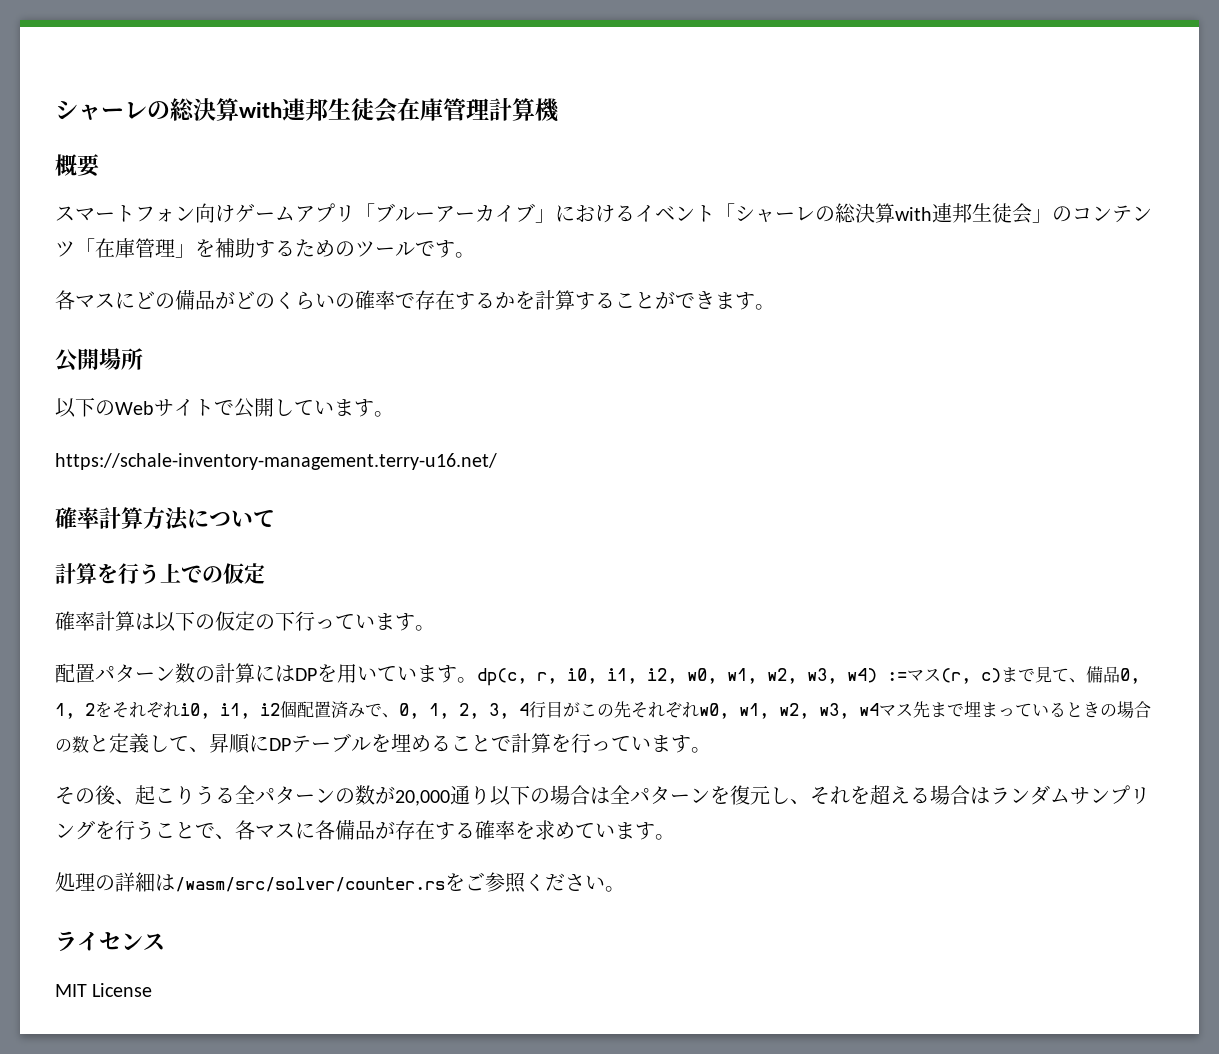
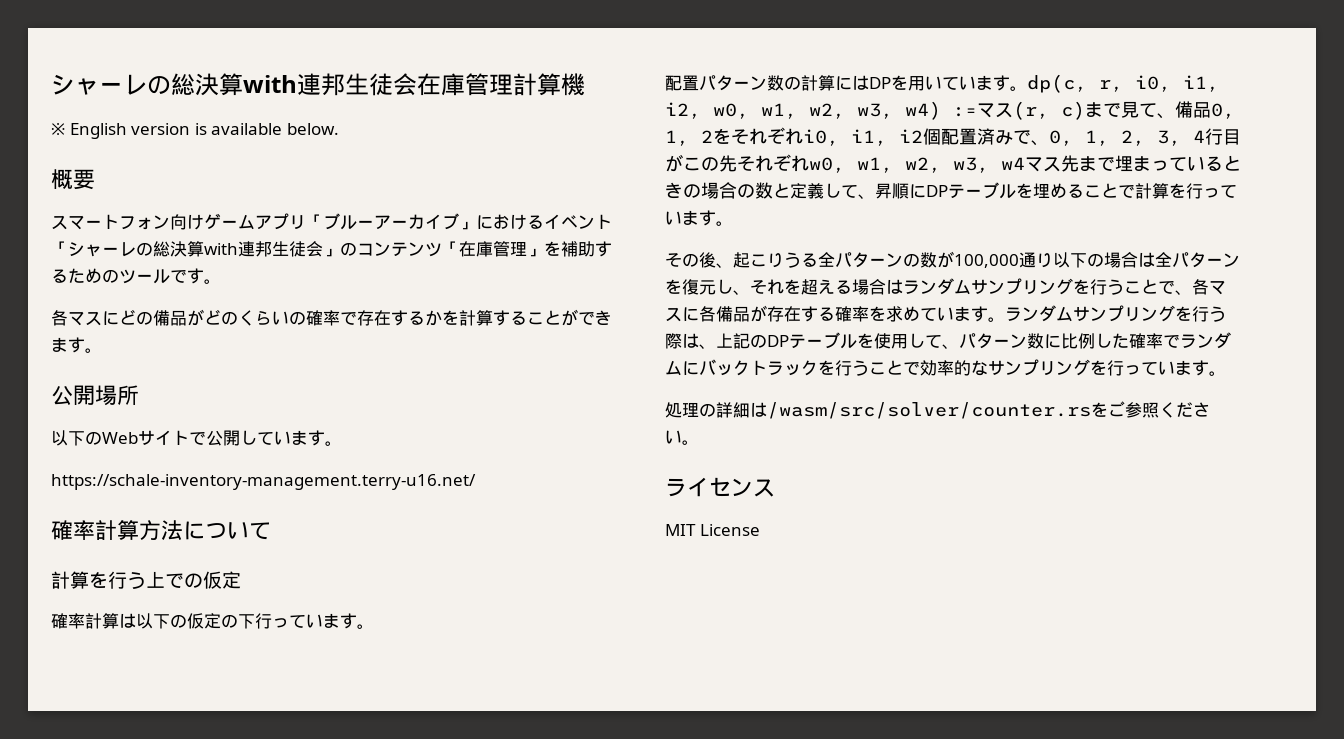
+ ※ English version is available below.
- その後、起こりうる全パターンの数が20,000通り以下の場合は全パターンを復元し、それを超える場合はランダムサンプリングを行うことで、各マスに各備品が存在する確率を求めています。
+ その後、起こりうる全パターンの数が100,000通り以下の場合は全パターンを復元し、それを超える場合はランダムサンプリングを行うことで、各マスに各備品が存在する確率を求めています。ランダムサンプリングを行う際は、上記のDPテーブルを使用して、パターン数に比例した確率でランダムにバックトラックを行うことで効率的なサンプリングを行っています。

